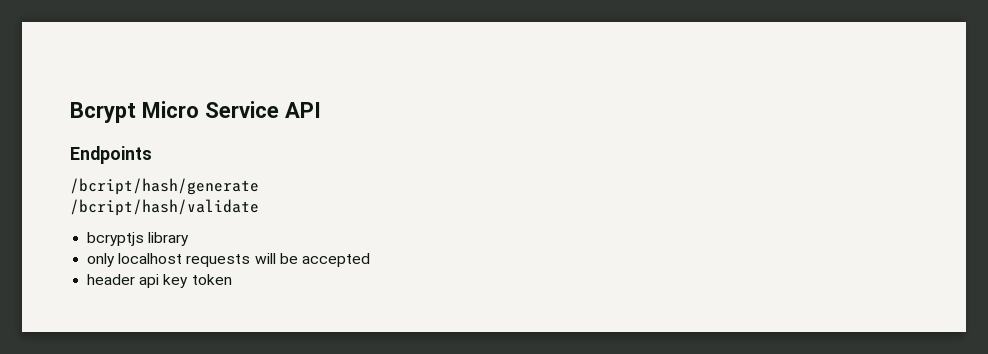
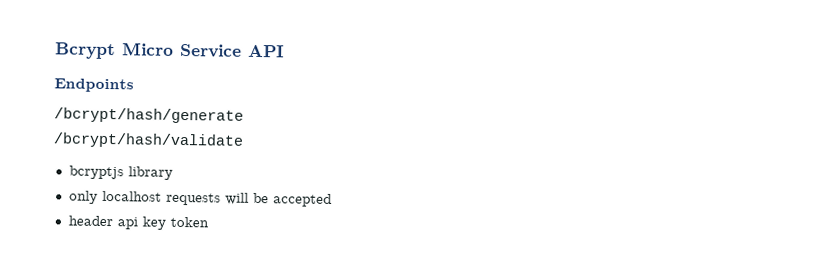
- /bcript/hash/generate
- /bcript/hash/validate
+ /bcrypt/hash/generate
+ /bcrypt/hash/validate

